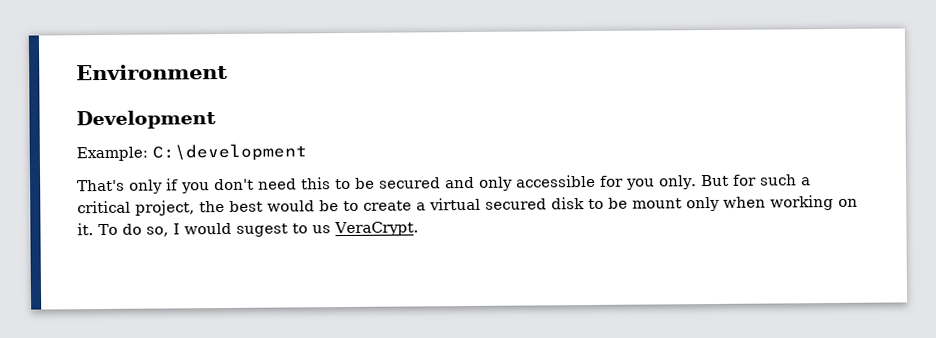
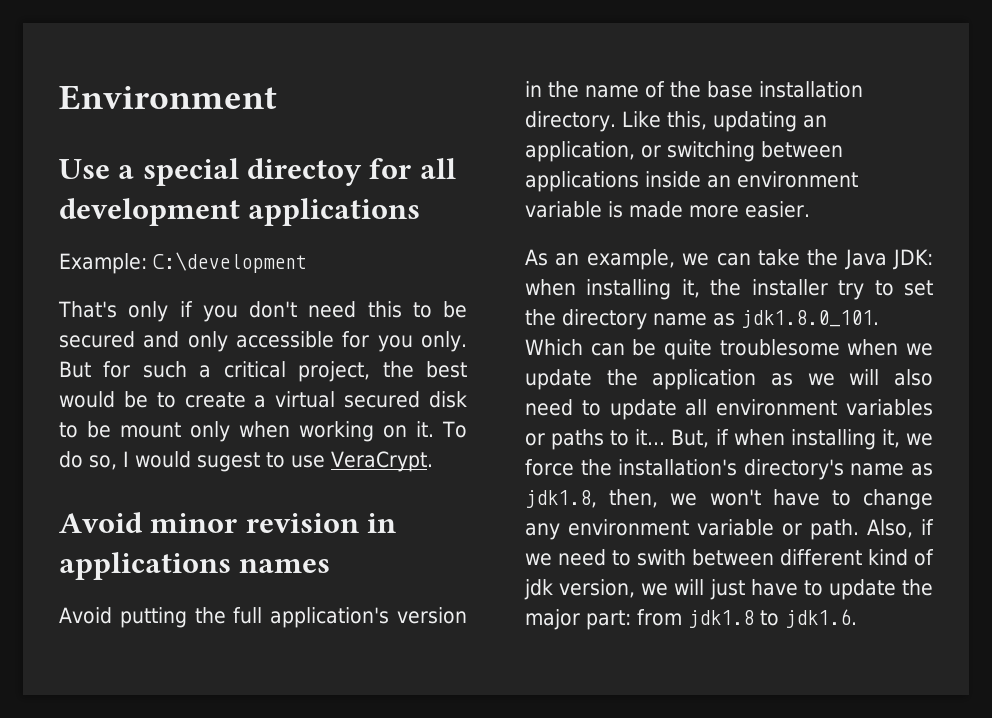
- Development
+ Use a special directoy for all development applications
- To do so, I would sugest to us VeraCrypt.
+ To do so, I would sugest to use VeraCrypt.
+ Avoid minor revision in applications names
+ Avoid putting the full application's version in the name of the base installation directory. Like this, updating an application, or switching between applications inside an environment variable is made more easier.
+ As an example, we can take the Java JDK: when installing it, the installer try to set the directory name as jdk1.8.0_101. Which can be quite troublesome when we update the application as we will also need to update all environment variables or paths to it... But, if when installing it, we force the installation's directory's name as jdk1.8, then, we won't have to change any environment variable or path. Also, if we need to swith between different kind of jdk version, we will just have to update the major part: from jdk1.8 to jdk1.6.

